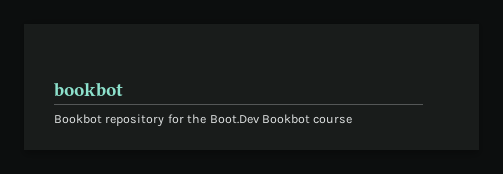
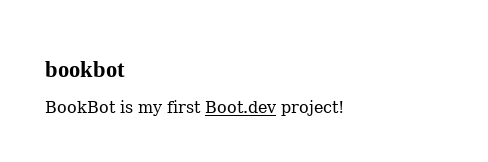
- Bookbot repository for the Boot.Dev Bookbot course
+ BookBot is my first Boot.dev project!

